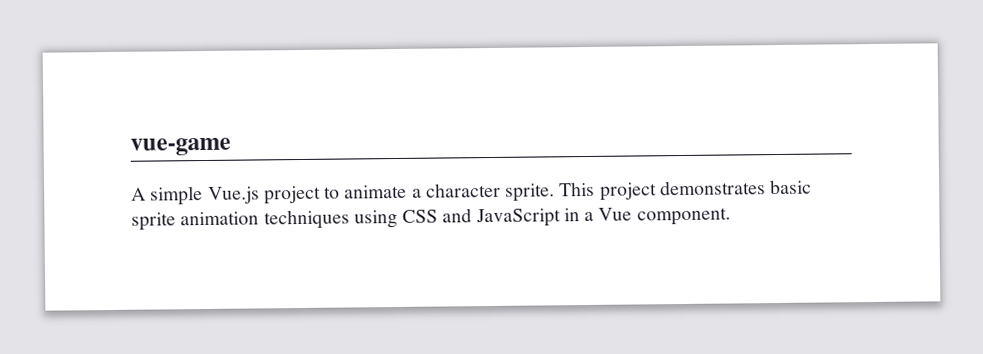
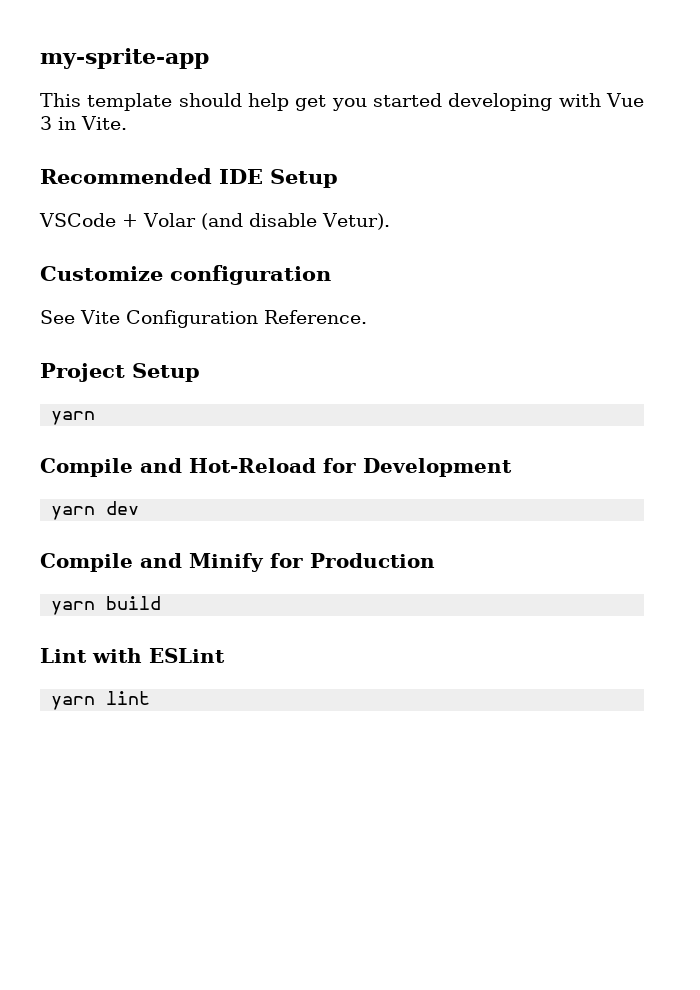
- vue-game
- A simple Vue.js project to animate a character sprite. This project demonstrates basic sprite animation techniques using CSS and JavaScript in a Vue component.
+ my-sprite-app
+ This template should help get you started developing with Vue 3 in Vite.
+ Recommended IDE Setup
+ VSCode + Volar (and disable Vetur).
+ Customize configuration
+ See Vite Configuration Reference.
+ Project Setup
+ yarn
+ Compile and Hot-Reload for Development
+ yarn dev
+ Compile and Minify for Production
+ yarn build
+ Lint with ESLint
+ yarn lint

